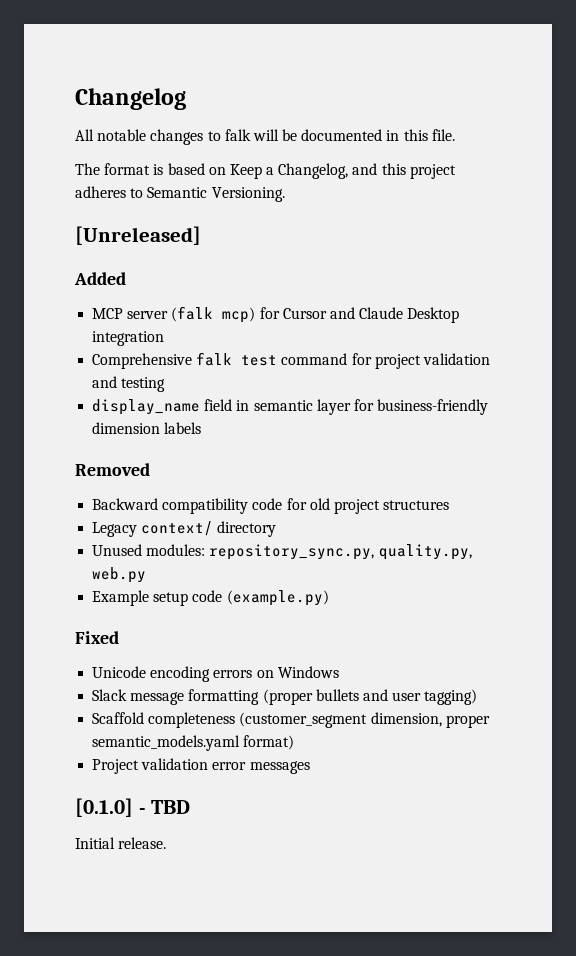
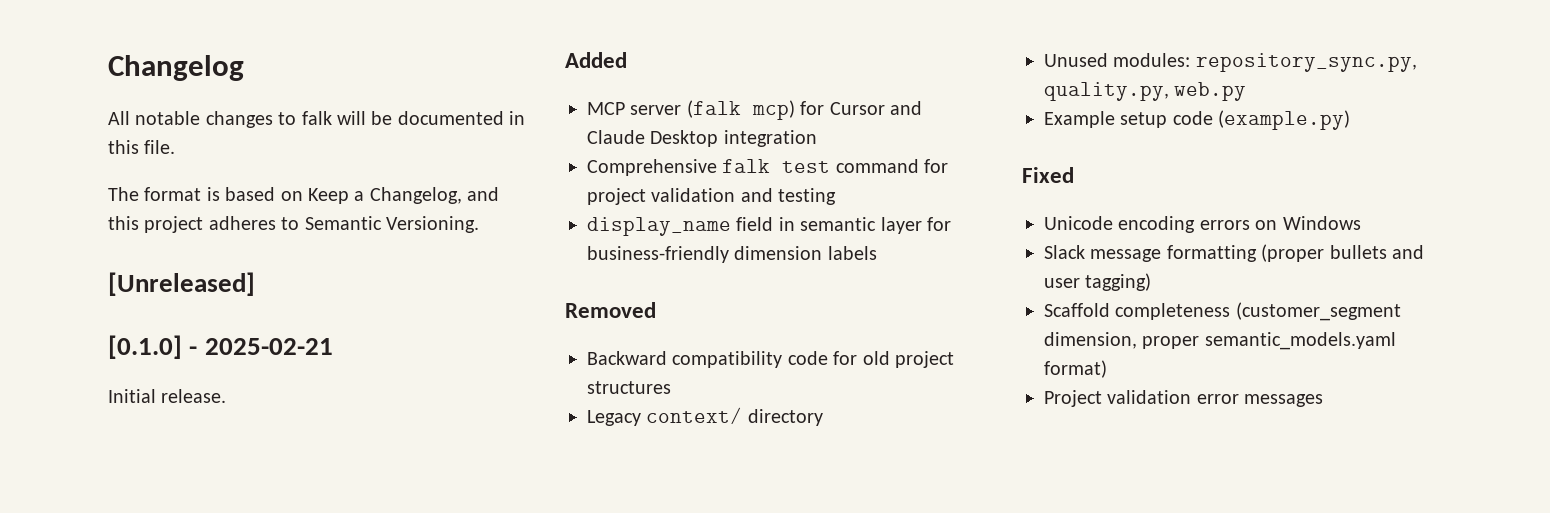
+ [0.1.0] - 2025-02-21
+ Initial release.
- [0.1.0] - TBD
- Initial release.

